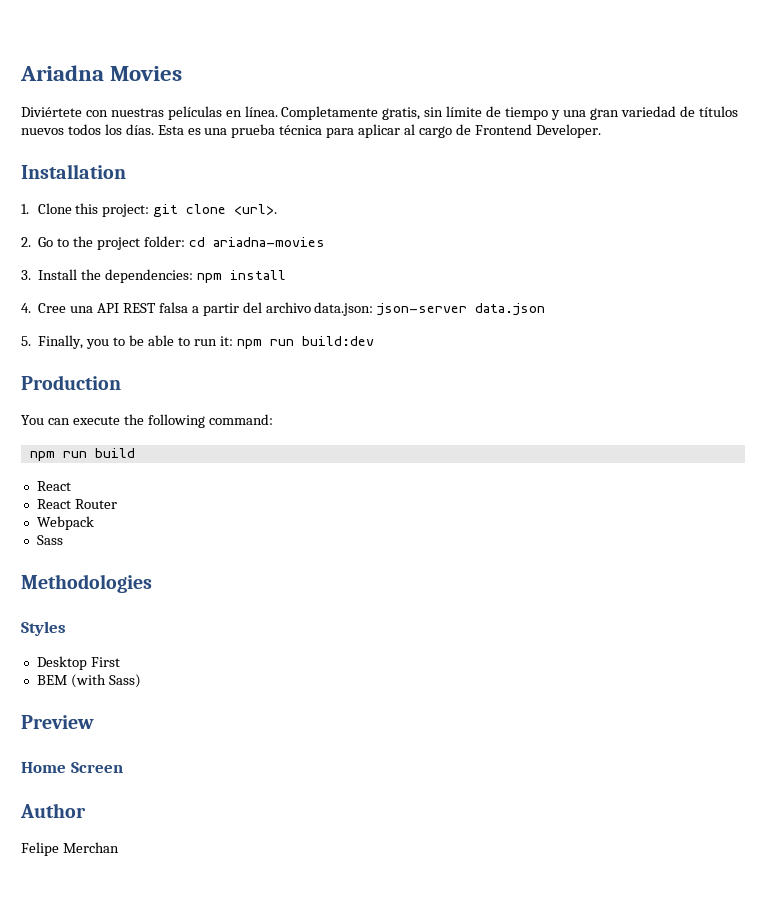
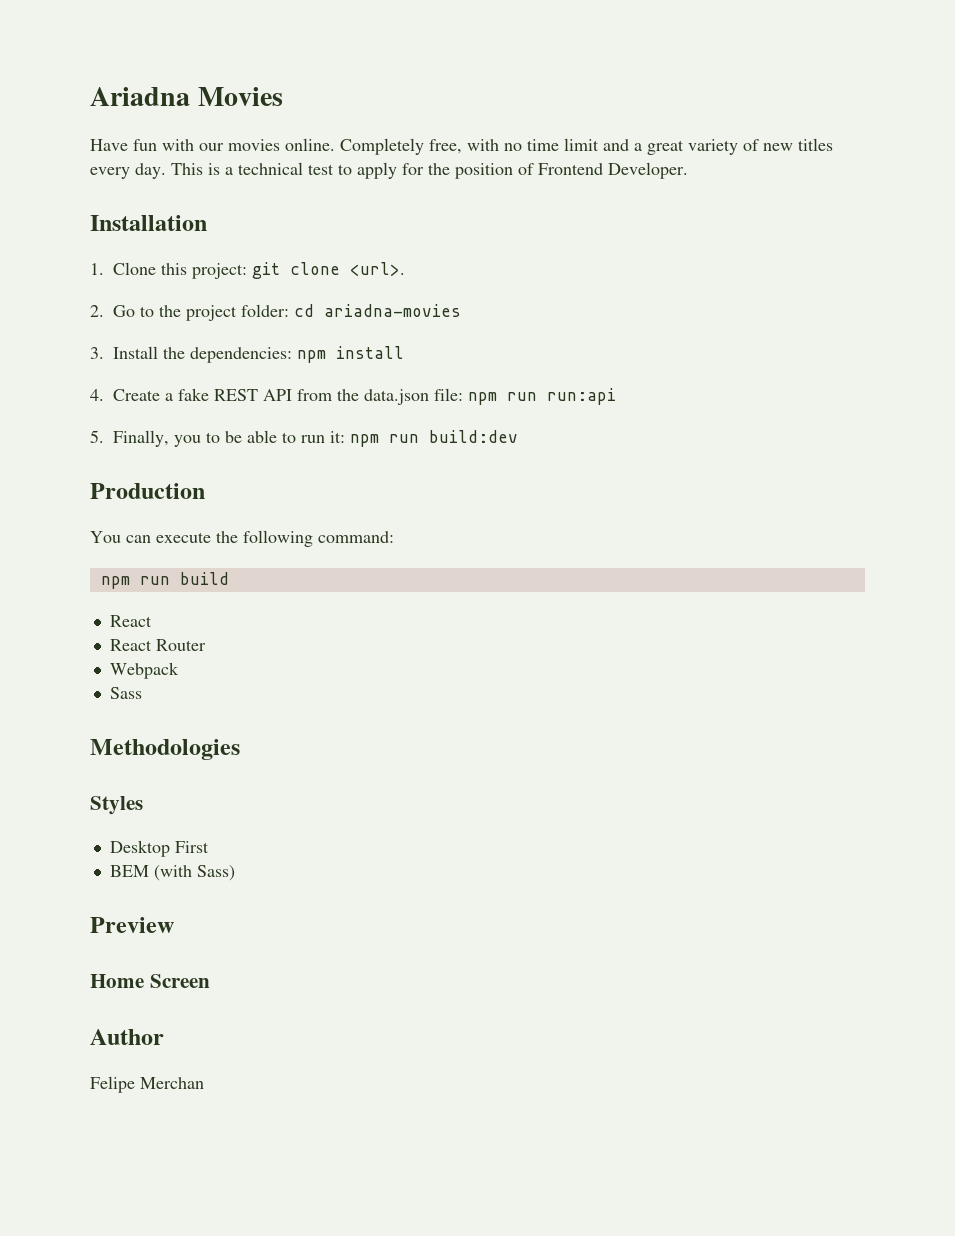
- Diviértete con nuestras películas en línea. Completamente gratis, sin límite de tiempo y una gran variedad de títulos nuevos todos los días. Esta es una prueba técnica para aplicar al cargo de Frontend Developer.
+ Have fun with our movies online. Completely free, with no time limit and a great variety of new titles every day. This is a technical test to apply for the position of Frontend Developer.
- 4. Cree una API REST falsa a partir del archivo data.json: json-server data.json
+ 4. Create a fake REST API from the data.json file: npm run run:api

